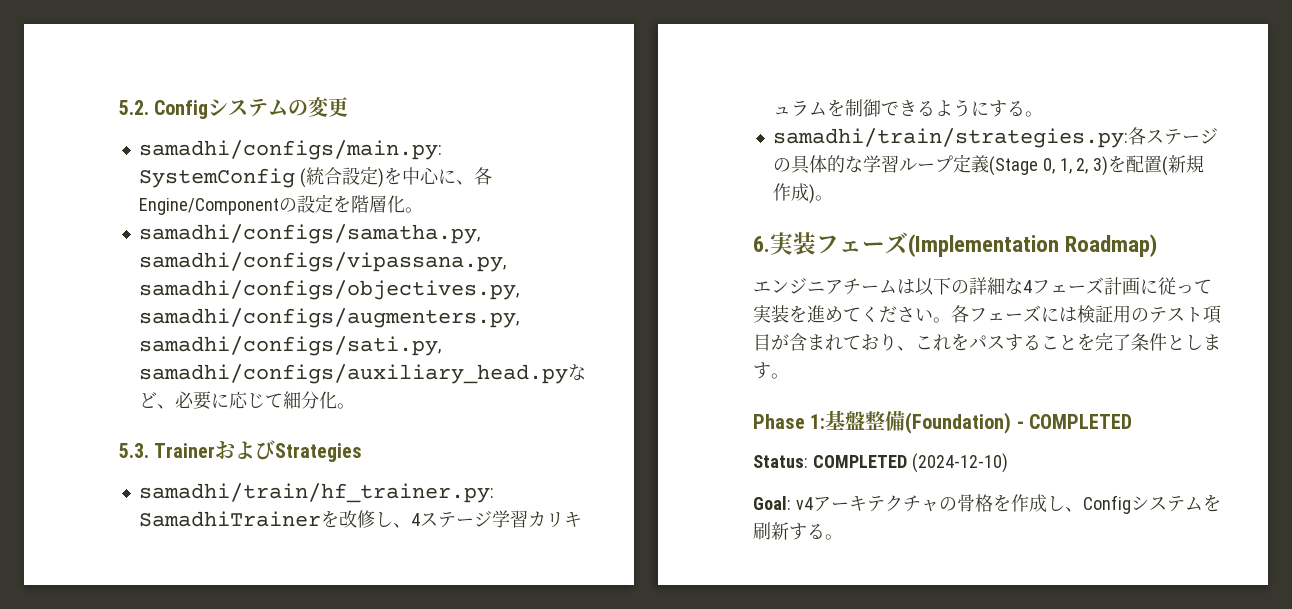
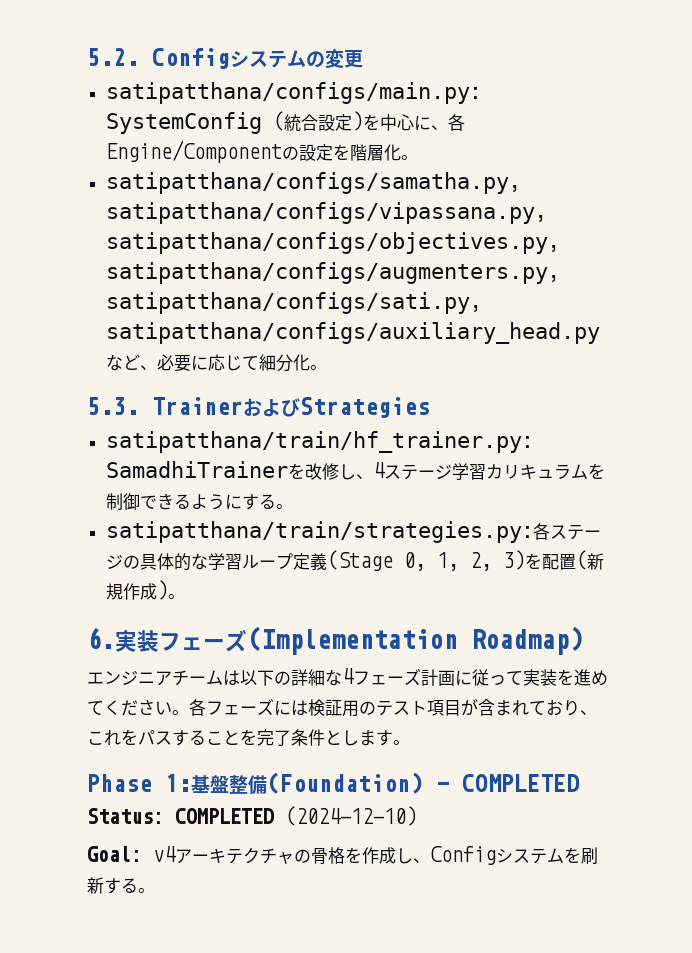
- samadhi/configs/main.py: SystemConfig (統合設定)を中心に、各Engine/Componentの設定を階層化。
+ satipatthana/configs/main.py: SystemConfig (統合設定)を中心に、各Engine/Componentの設定を階層化。
- samadhi/configs/samatha.py, samadhi/configs/vipassana.py, samadhi/configs/objectives.py, samadhi/configs/augmenters.py, samadhi/configs/sati.py, samadhi/configs/auxiliary_head.pyなど、必要に応じて細分化。
+ satipatthana/configs/samatha.py, satipatthana/configs/vipassana.py, satipatthana/configs/objectives.py, satipatthana/configs/augmenters.py, satipatthana/configs/sati.py, satipatthana/configs/auxiliary_head.pyなど、必要に応じて細分化。
- samadhi/train/hf_trainer.py: SamadhiTrainerを改修し、4ステージ学習カリキュラムを制御できるようにする。
+ satipatthana/train/hf_trainer.py: SamadhiTrainerを改修し、4ステージ学習カリキュラムを制御できるようにする。
- samadhi/train/strategies.py:各ステージの具体的な学習ループ定義(Stage 0, 1, 2, 3)を配置(新規作成)。
+ satipatthana/train/strategies.py:各ステージの具体的な学習ループ定義(Stage 0, 1, 2, 3)を配置(新規作成)。

